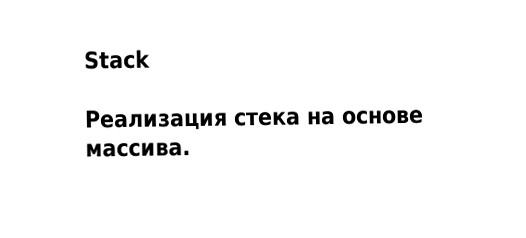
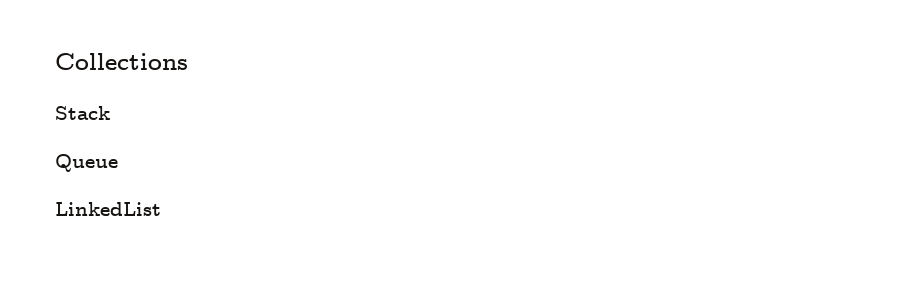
+ Collections
- Реализация стека на основе массива.
+ Queue
+ LinkedList

